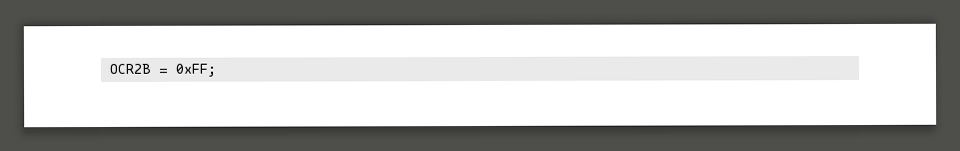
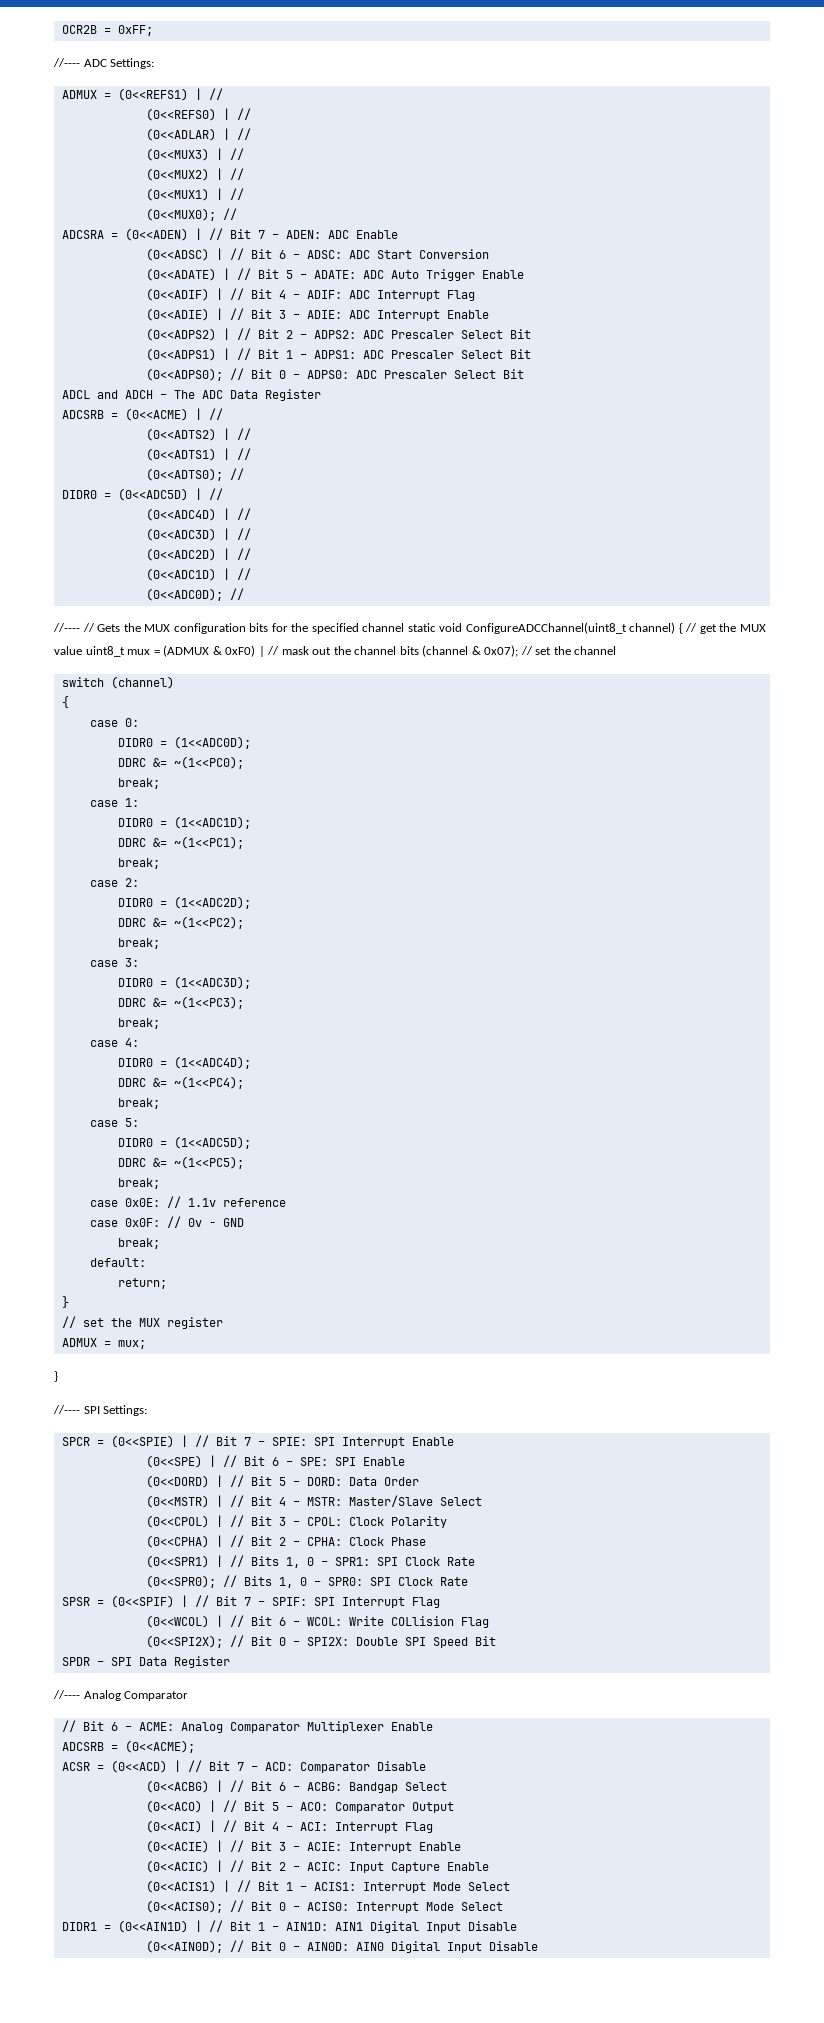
+ //---- ADC Settings:
+ ADMUX = (0<<REFS1) | //
+ (0<<REFS0) | //
+ (0<<ADLAR) | //
+ (0<<MUX3) | //
+ (0<<MUX2) | //
+ (0<<MUX1) | //
+ (0<<MUX0); //
+ ADCSRA = (0<<ADEN) | // Bit 7 – ADEN: ADC Enable
+ (0<<ADSC) | // Bit 6 – ADSC: ADC Start Conversion
+ (0<<ADATE) | // Bit 5 – ADATE: ADC Auto Trigger Enable
+ (0<<ADIF) | // Bit 4 – ADIF: ADC Interrupt Flag
+ (0<<ADIE) | // Bit 3 – ADIE: ADC Interrupt Enable
+ (0<<ADPS2) | // Bit 2 – ADPS2: ADC Prescaler Select Bit
+ (0<<ADPS1) | // Bit 1 – ADPS1: ADC Prescaler Select Bit
+ (0<<ADPS0); // Bit 0 – ADPS0: ADC Prescaler Select Bit
+ ADCL and ADCH – The ADC Data Register
+ ADCSRB = (0<<ACME) | //
+ (0<<ADTS2) | //
+ (0<<ADTS1) | //
+ (0<<ADTS0); //
+ DIDR0 = (0<<ADC5D) | //
+ (0<<ADC4D) | //
+ (0<<ADC3D) | //
+ (0<<ADC2D) | //
+ (0<<ADC1D) | //
+ (0<<ADC0D); //
+ //---- // Gets the MUX configuration bits for the specified channel static void ConfigureADCChannel(uint8_t channel) { // get the MUX value uint8_t mux = (ADMUX & 0xF0) | // mask out the channel bits (channel & 0x07); // set the channel
+ switch (channel)
+ {
+ case 0:
+ DIDR0 = (1<<ADC0D);
+ DDRC &= ~(1<<PC0);
+ break;
+ case 1:
+ DIDR0 = (1<<ADC1D);
+ DDRC &= ~(1<<PC1);
+ break;
+ case 2:
+ DIDR0 = (1<<ADC2D);
+ DDRC &= ~(1<<PC2);
+ break;
+ case 3:
+ DIDR0 = (1<<ADC3D);
+ DDRC &= ~(1<<PC3);
+ break;
+ case 4:
+ DIDR0 = (1<<ADC4D);
+ DDRC &= ~(1<<PC4);
+ break;
+ case 5:
+ DIDR0 = (1<<ADC5D);
+ DDRC &= ~(1<<PC5);
+ break;
+ case 0x0E: // 1.1v reference
+ case 0x0F: // 0v - GND
+ break;
+ default:
+ return;
+ }
+ // set the MUX register
+ ADMUX = mux;
+ }
+ //---- SPI Settings:
+ SPCR = (0<<SPIE) | // Bit 7 – SPIE: SPI Interrupt Enable
+ (0<<SPE) | // Bit 6 – SPE: SPI Enable
+ (0<<DORD) | // Bit 5 – DORD: Data Order
+ (0<<MSTR) | // Bit 4 – MSTR: Master/Slave Select
+ (0<<CPOL) | // Bit 3 – CPOL: Clock Polarity
+ (0<<CPHA) | // Bit 2 – CPHA: Clock Phase
+ (0<<SPR1) | // Bits 1, 0 – SPR1: SPI Clock Rate
+ (0<<SPR0); // Bits 1, 0 – SPR0: SPI Clock Rate
+ SPSR = (0<<SPIF) | // Bit 7 – SPIF: SPI Interrupt Flag
+ (0<<WCOL) | // Bit 6 – WCOL: Write COLlision Flag
+ (0<<SPI2X); // Bit 0 – SPI2X: Double SPI Speed Bit
+ SPDR – SPI Data Register
+ //---- Analog Comparator
+ // Bit 6 – ACME: Analog Comparator Multiplexer Enable
+ ADCSRB = (0<<ACME);
+ ACSR = (0<<ACD) | // Bit 7 – ACD: Comparator Disable
+ (0<<ACBG) | // Bit 6 – ACBG: Bandgap Select
+ (0<<ACO) | // Bit 5 – ACO: Comparator Output
+ (0<<ACI) | // Bit 4 – ACI: Interrupt Flag
+ (0<<ACIE) | // Bit 3 – ACIE: Interrupt Enable
+ (0<<ACIC) | // Bit 2 – ACIC: Input Capture Enable
+ (0<<ACIS1) | // Bit 1 – ACIS1: Interrupt Mode Select
+ (0<<ACIS0); // Bit 0 – ACIS0: Interrupt Mode Select
+ DIDR1 = (0<<AIN1D) | // Bit 1 – AIN1D: AIN1 Digital Input Disable
+ (0<<AIN0D); // Bit 0 – AIN0D: AIN0 Digital Input Disable

